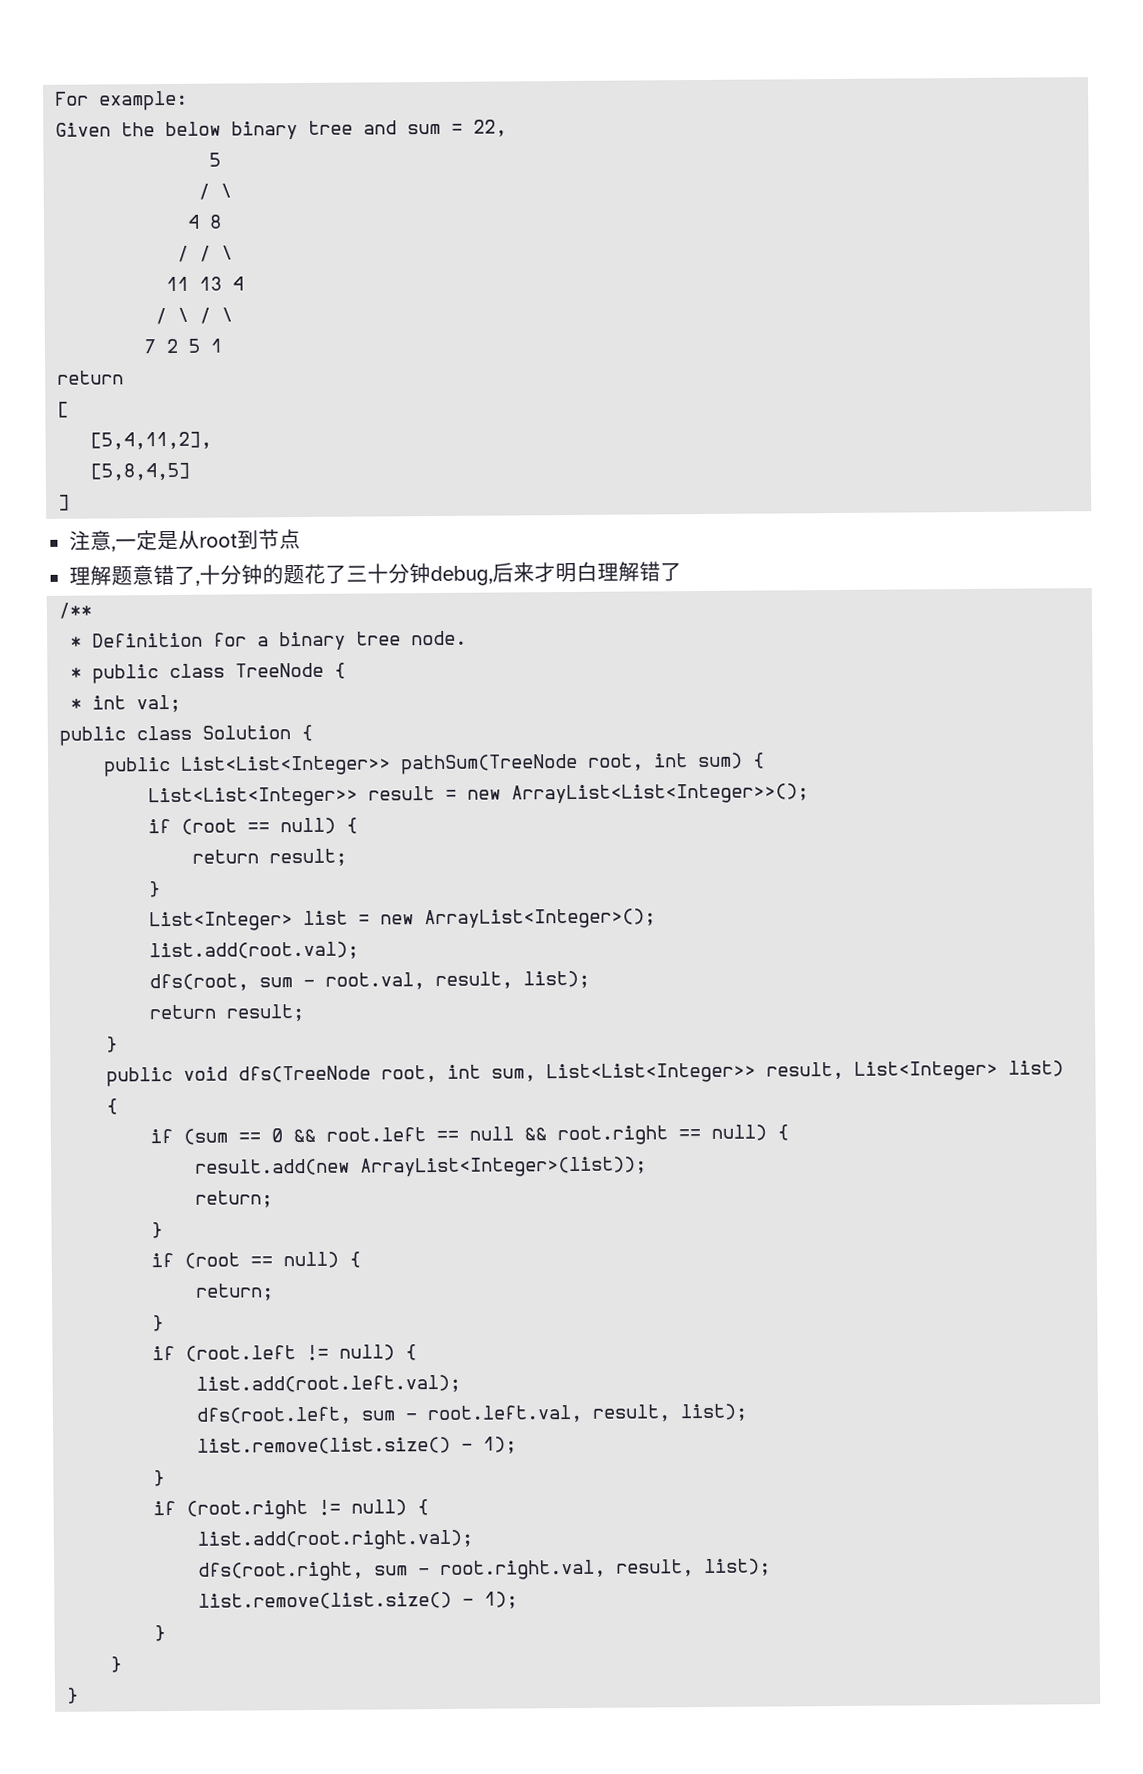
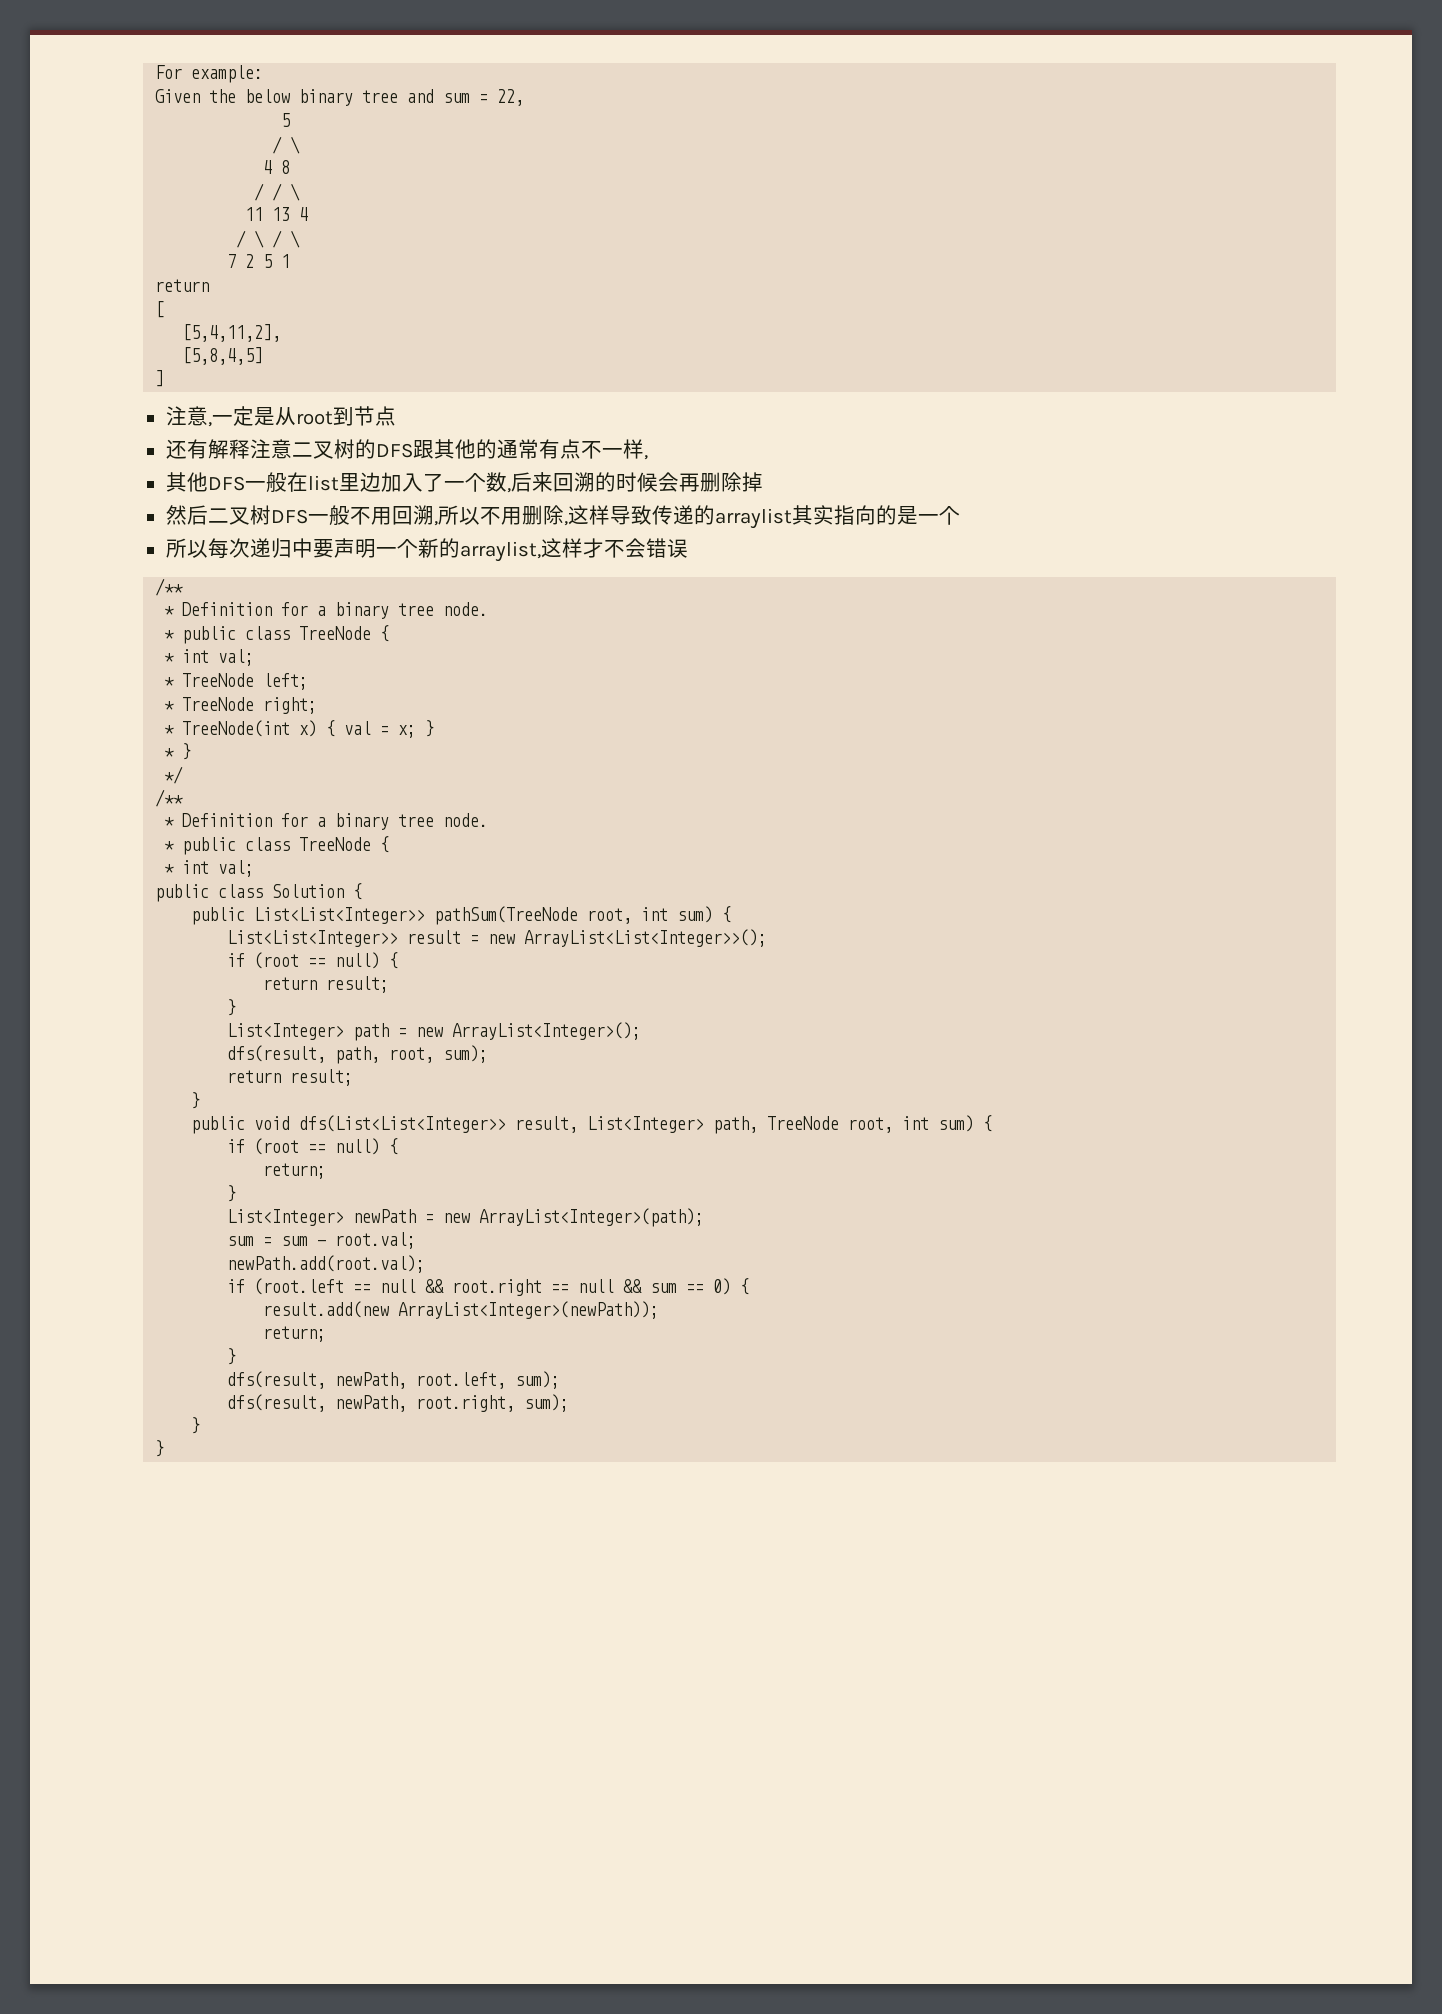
- 理解题意错了,十分钟的题花了三十分钟debug,后来才明白理解错了
+ 还有解释注意二叉树的DFS跟其他的通常有点不一样,
+ 其他DFS一般在list里边加入了一个数,后来回溯的时候会再删除掉
+ 然后二叉树DFS一般不用回溯,所以不用删除,这样导致传递的arraylist其实指向的是一个
+ 所以每次递归中要声明一个新的arraylist,这样才不会错误
+ /**
+ * Definition for a binary tree node.
+ * public class TreeNode {
+ * int val;
+ * TreeNode left;
+ * TreeNode right;
+ * TreeNode(int x) { val = x; }
+ * }
+ */
- List<Integer> list = new ArrayList<Integer>();
+ List<Integer> path = new ArrayList<Integer>();
- list.add(root.val);
- dfs(root, sum - root.val, result, list);
+ dfs(result, path, root, sum);
- public void dfs(TreeNode root, int sum, List<List<Integer>> result, List<Integer> list) {
- if (sum == 0 && root.left == null && root.right == null) {
- result.add(new ArrayList<Integer>(list));
- return;
- }
+ public void dfs(List<List<Integer>> result, List<Integer> path, TreeNode root, int sum) {
- if (root.left != null) {
- list.add(root.left.val);
- dfs(root.left, sum - root.left.val, result, list);
- list.remove(list.size() - 1);
+ List<Integer> newPath = new ArrayList<Integer>(path);
+ sum = sum - root.val;
+ newPath.add(root.val);
+ if (root.left == null && root.right == null && sum == 0) {
+ result.add(new ArrayList<Integer>(newPath));
+ return;
  }
- if (root.right != null) {
- list.add(root.right.val);
- dfs(root.right, sum - root.right.val, result, list);
- list.remove(list.size() - 1);
- }
+ dfs(result, newPath, root.left, sum);
+ dfs(result, newPath, root.right, sum);

